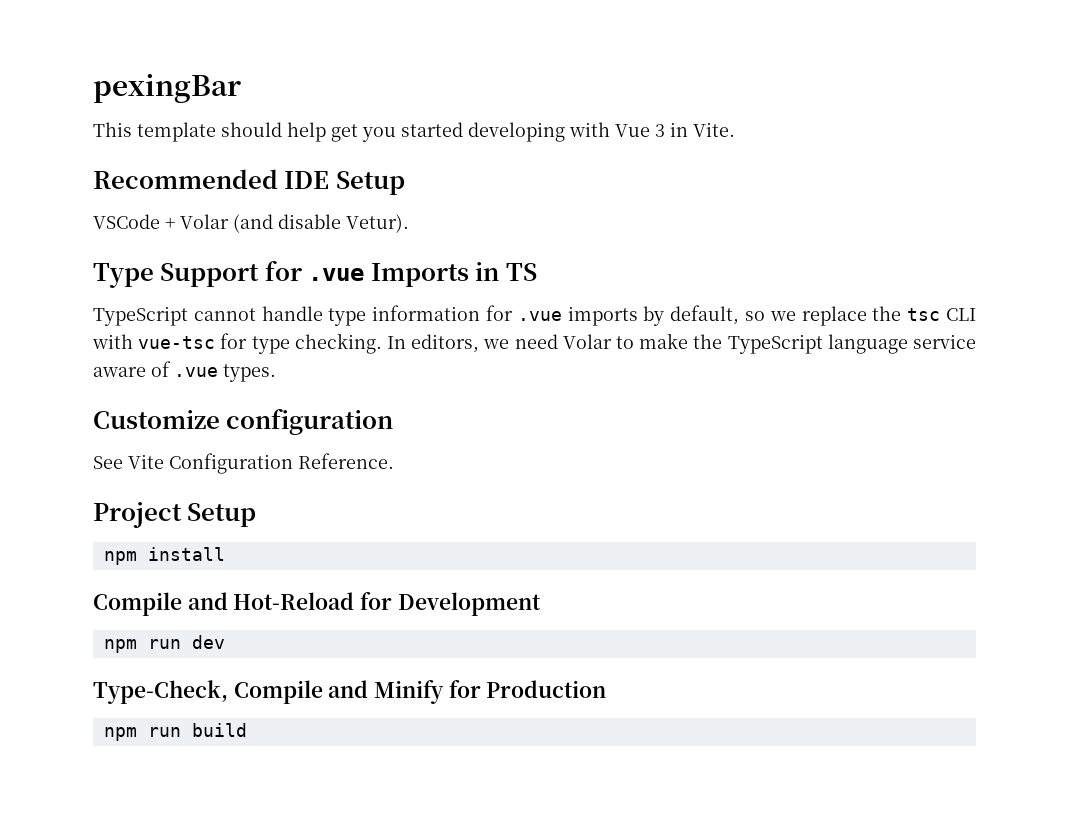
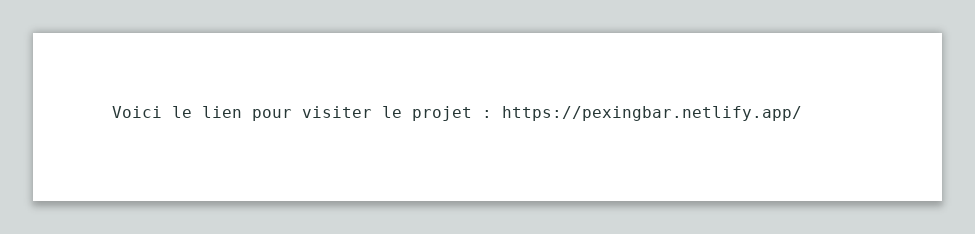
- pexingBar
- This template should help get you started developing with Vue 3 in Vite.
- Recommended IDE Setup
- VSCode + Volar (and disable Vetur).
- Type Support for .vue Imports in TS
- TypeScript cannot handle type information for .vue imports by default, so we replace the tsc CLI with vue-tsc for type checking. In editors, we need Volar to make the TypeScript language service aware of .vue types.
- Customize configuration
- See Vite Configuration Reference.
- Project Setup
- npm install
- Compile and Hot-Reload for Development
- npm run dev
- Type-Check, Compile and Minify for Production
- npm run build
+ Voici le lien pour visiter le projet : https://pexingbar.netlify.app/

